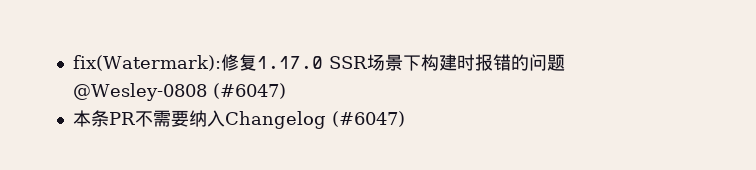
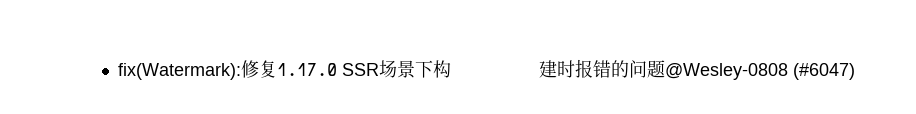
- 本条PR不需要纳入Changelog (#6047)

